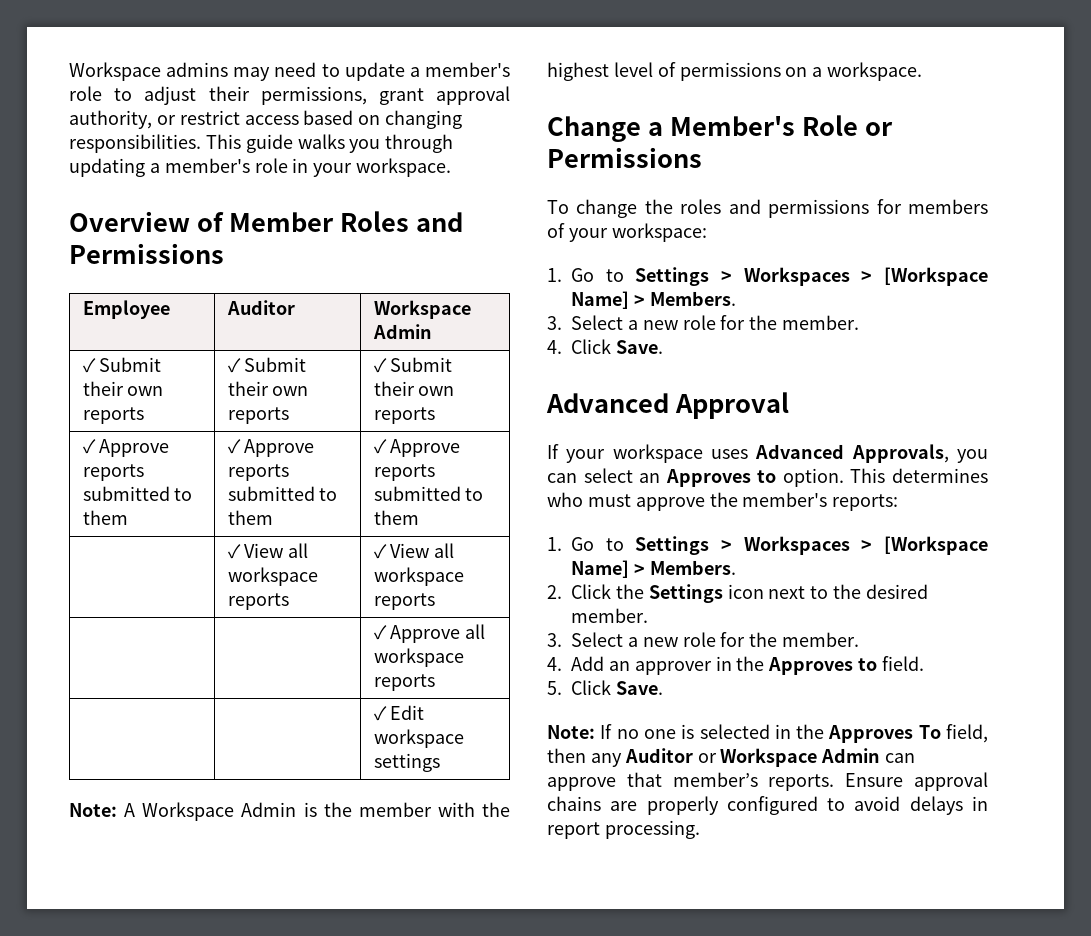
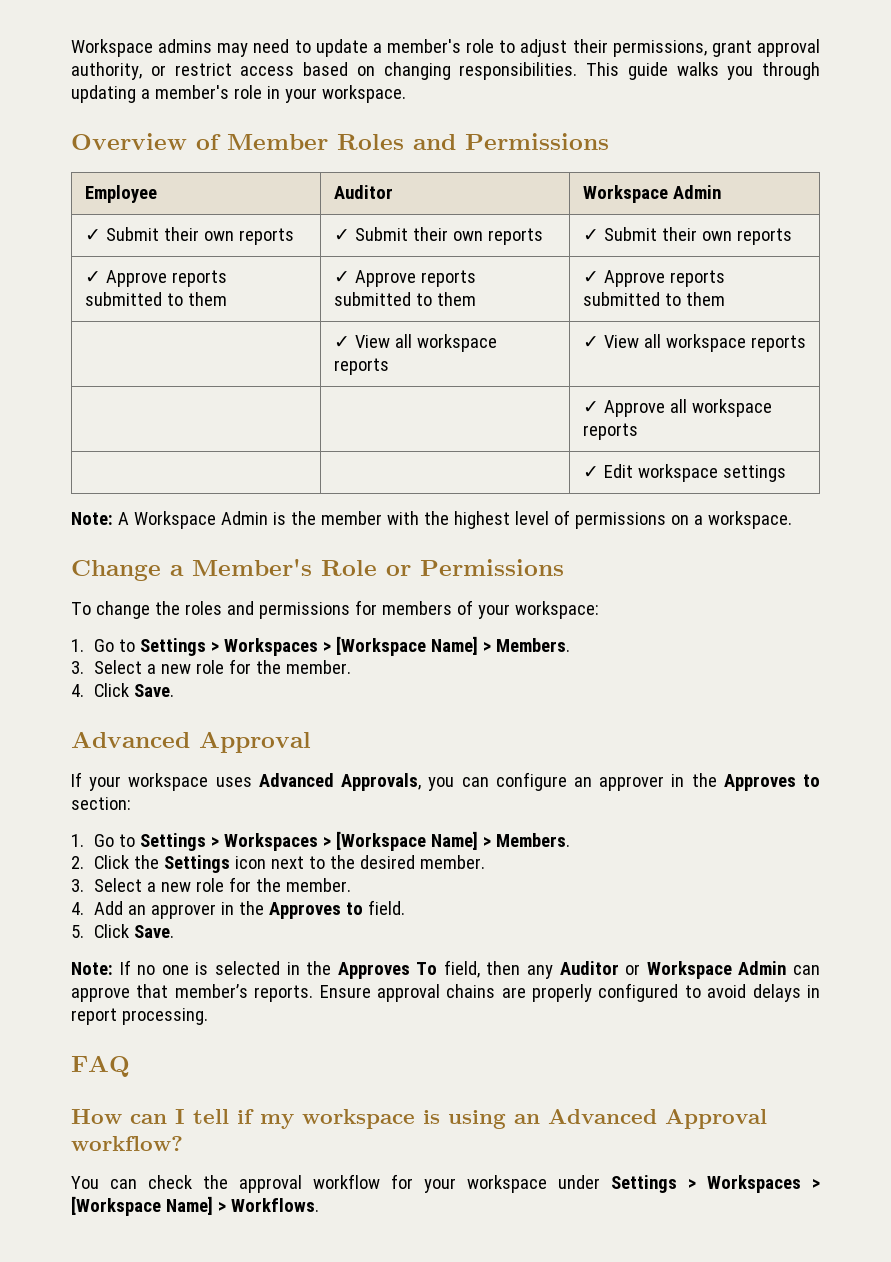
- If your workspace uses Advanced Approvals, you can select an Approves to option. This determines who must approve the member's reports:
+ If your workspace uses Advanced Approvals, you can configure an approver in the Approves to section:
+ FAQ
+ How can I tell if my workspace is using an Advanced Approval workflow?
+ You can check the approval workflow for your workspace under Settings > Workspaces > [Workspace Name] > Workflows.

